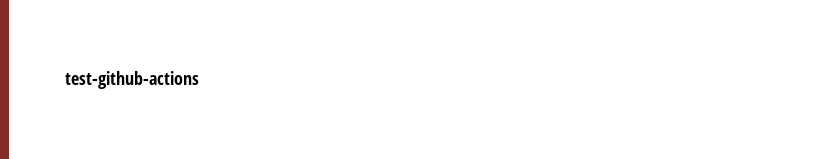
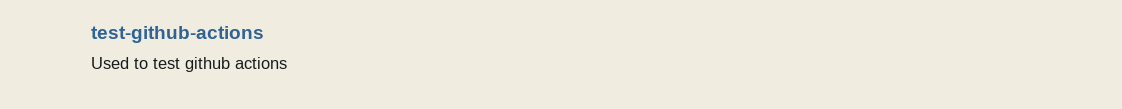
+ Used to test github actions

